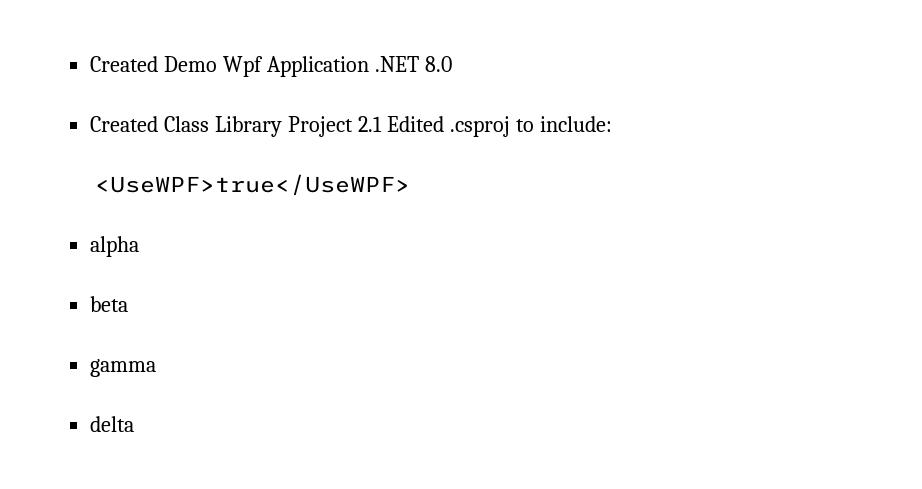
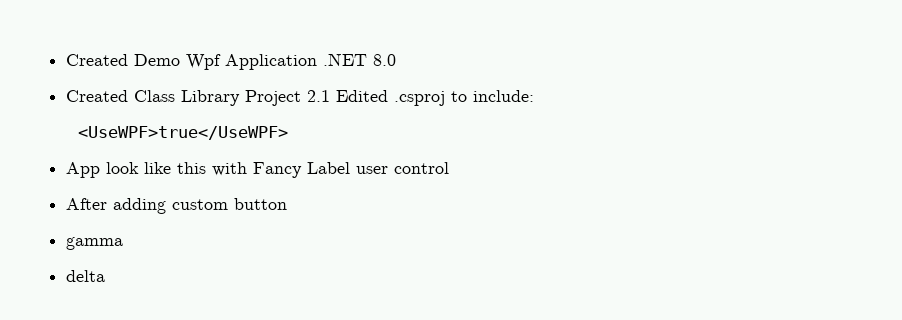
- alpha
- beta
+ App look like this with Fancy Label user control
+ After adding custom button

